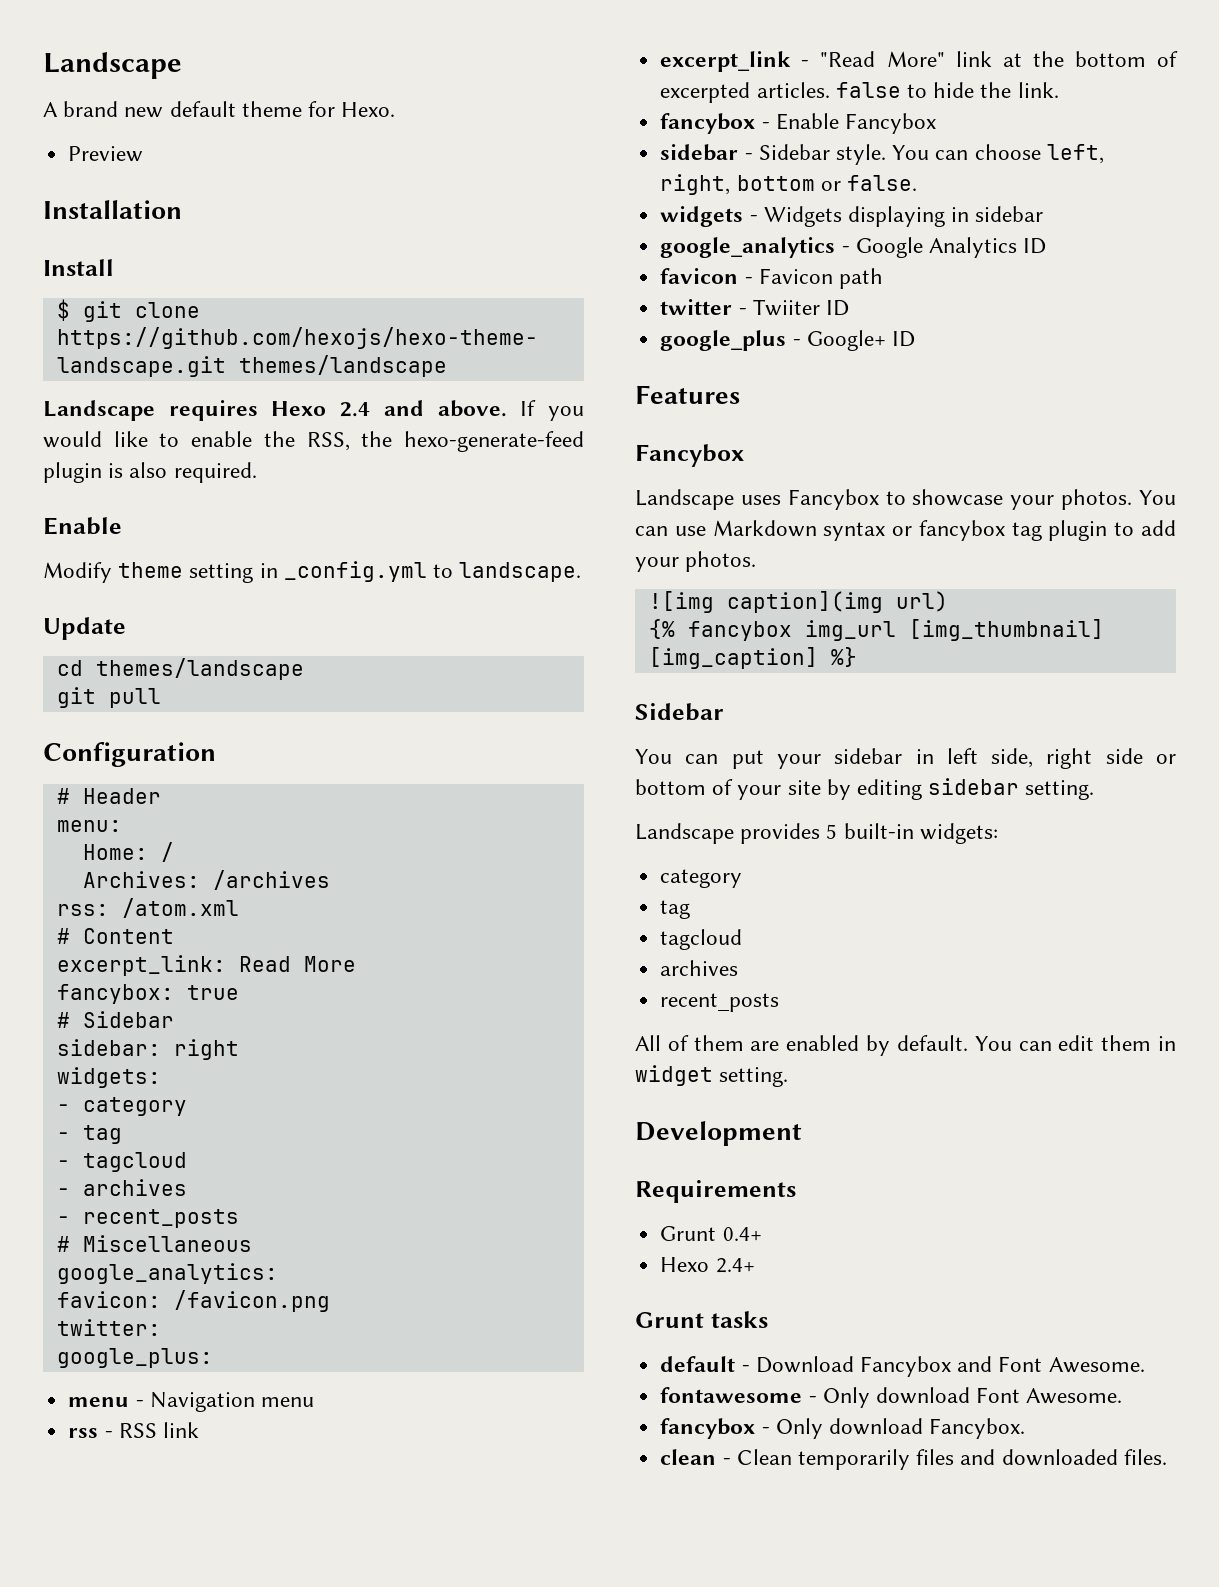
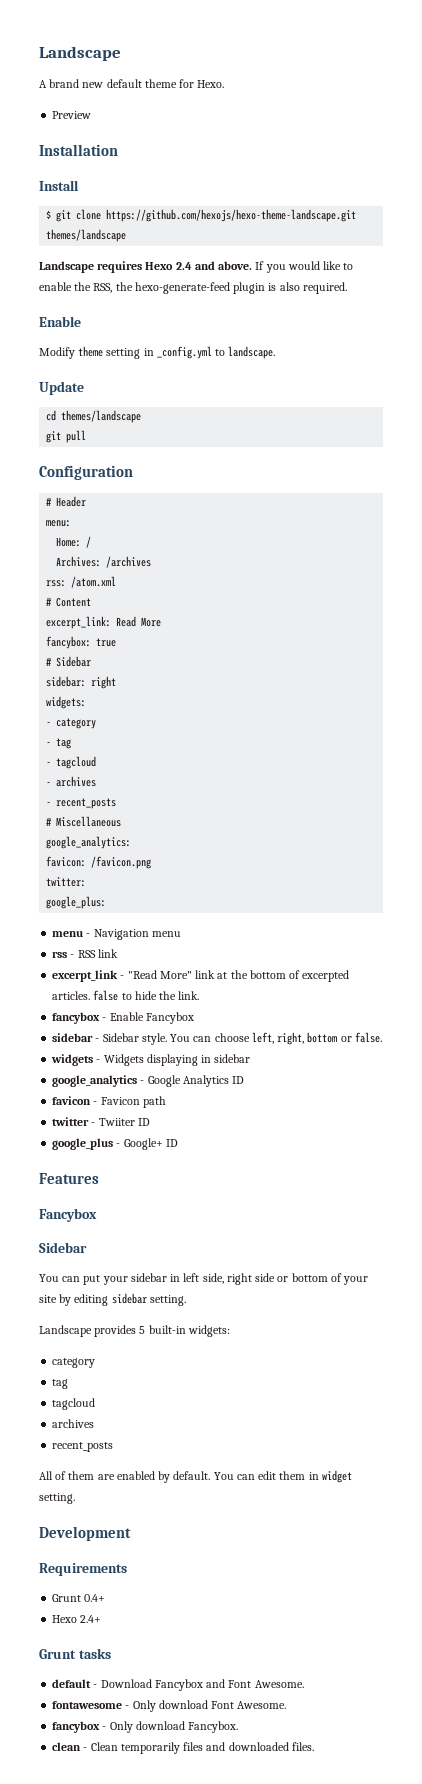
- Landscape uses Fancybox to showcase your photos. You can use Markdown syntax or fancybox tag plugin to add your photos.
- ![img caption](img url)
- {% fancybox img_url [img_thumbnail] [img_caption] %}

